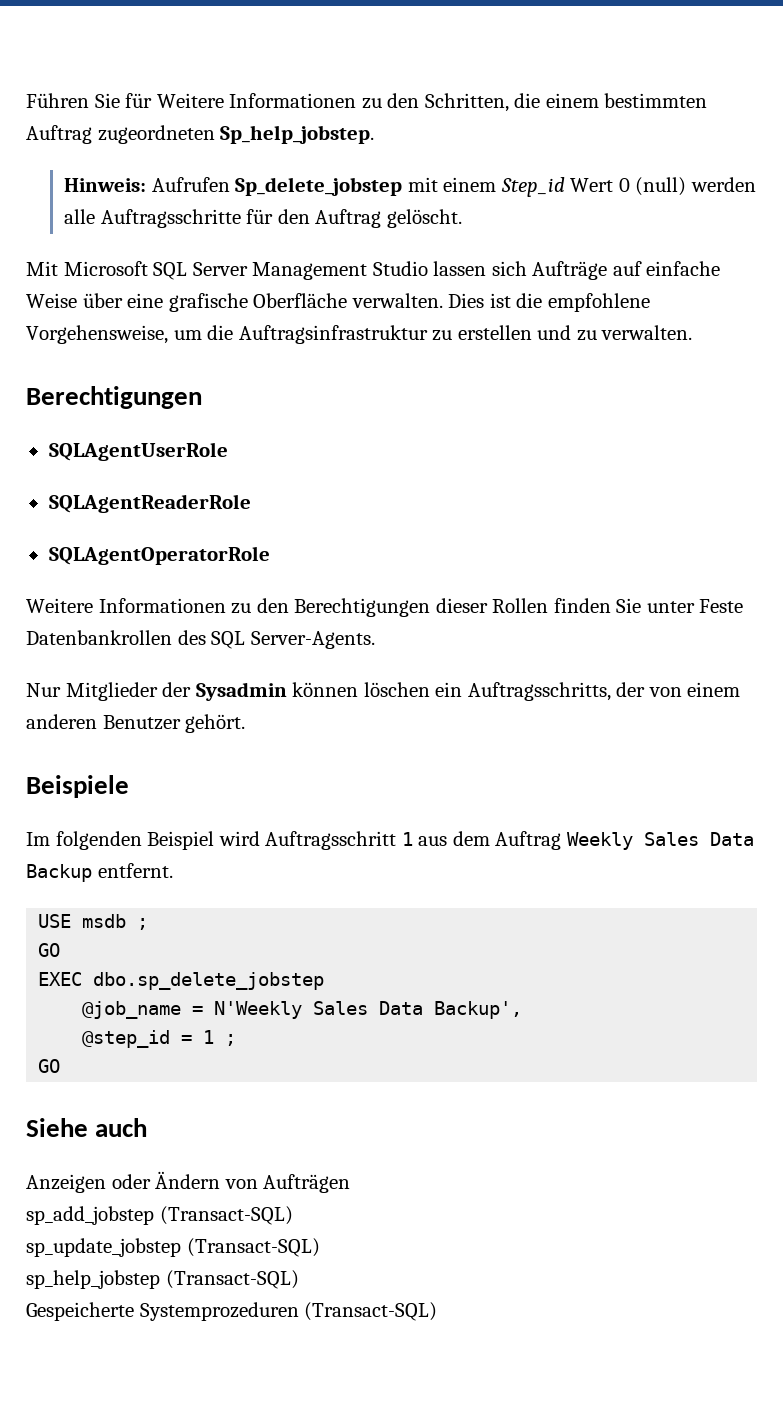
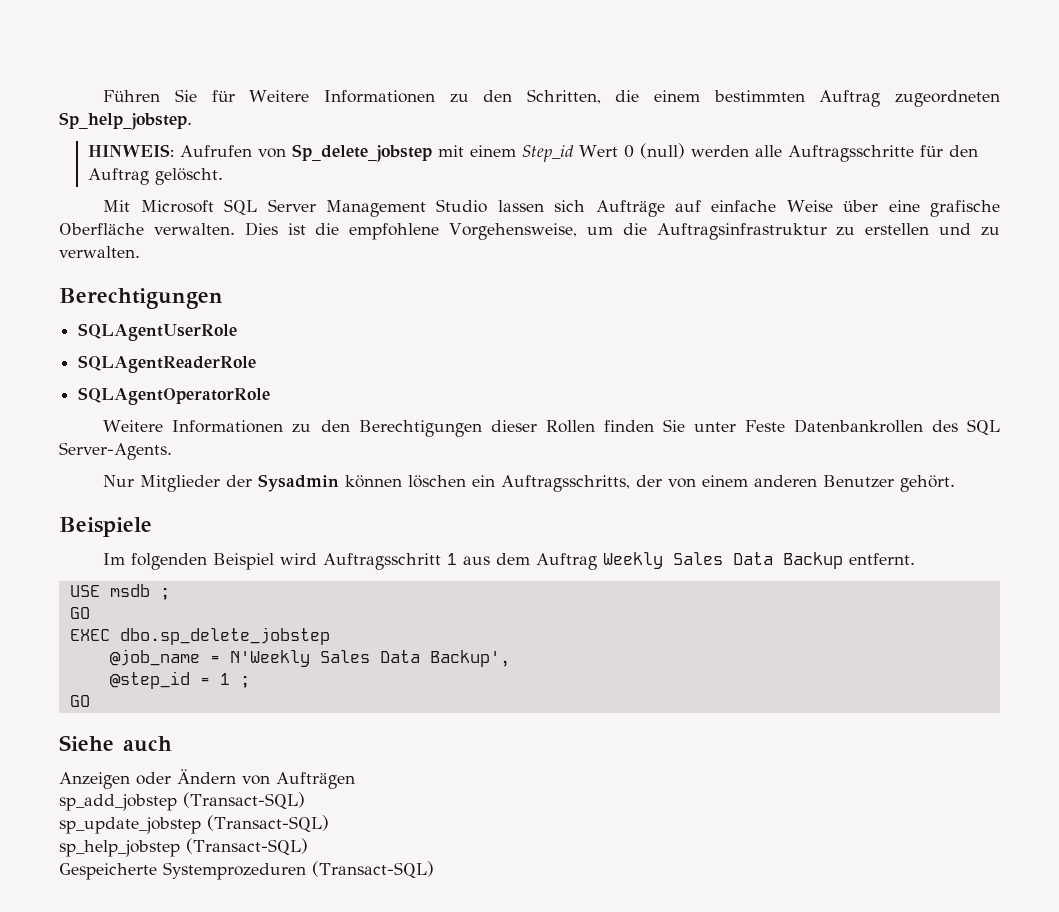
- Hinweis: Aufrufen Sp_delete_jobstep mit einem Step_id Wert 0 (null) werden alle Auftragsschritte für den Auftrag gelöscht.
+ HINWEIS: Aufrufen von Sp_delete_jobstep mit einem Step_id Wert 0 (null) werden alle Auftragsschritte für den Auftrag gelöscht.

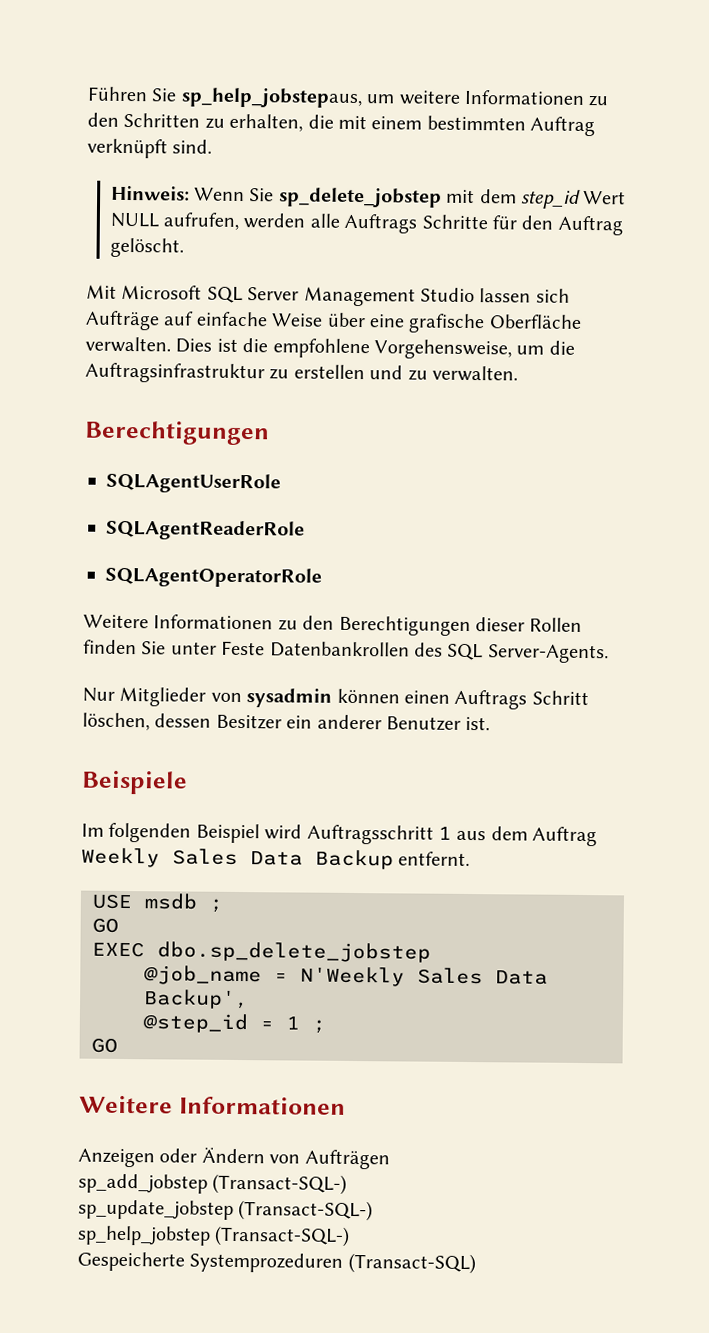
- Führen Sie für Weitere Informationen zu den Schritten, die einem bestimmten Auftrag zugeordneten Sp_help_jobstep.
- HINWEIS: Aufrufen von Sp_delete_jobstep mit einem Step_id Wert 0 (null) werden alle Auftragsschritte für den Auftrag gelöscht.
+ Führen Sie sp_help_jobstepaus, um weitere Informationen zu den Schritten zu erhalten, die mit einem bestimmten Auftrag verknüpft sind.
+ Hinweis: Wenn Sie sp_delete_jobstep mit dem step_id Wert NULL aufrufen, werden alle Auftrags Schritte für den Auftrag gelöscht.
- Nur Mitglieder der Sysadmin können löschen ein Auftragsschritts, der von einem anderen Benutzer gehört.
+ Nur Mitglieder von sysadmin können einen Auftrags Schritt löschen, dessen Besitzer ein anderer Benutzer ist.
  @step_id = 1 ;
  GO
- Siehe auch
+ Weitere Informationen
- sp_add_jobstep (Transact-SQL)
+ sp_add_jobstep (Transact-SQL-)
- sp_update_jobstep (Transact-SQL)
+ sp_update_jobstep (Transact-SQL-)
- sp_help_jobstep (Transact-SQL)
+ sp_help_jobstep (Transact-SQL-)

